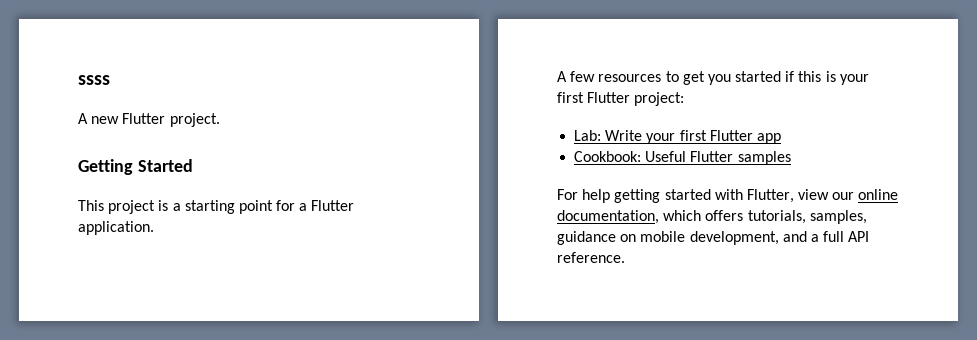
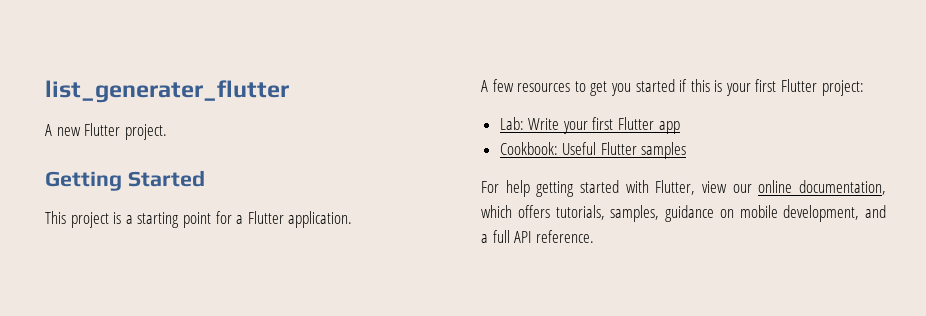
- ssss
+ list_generater_flutter

